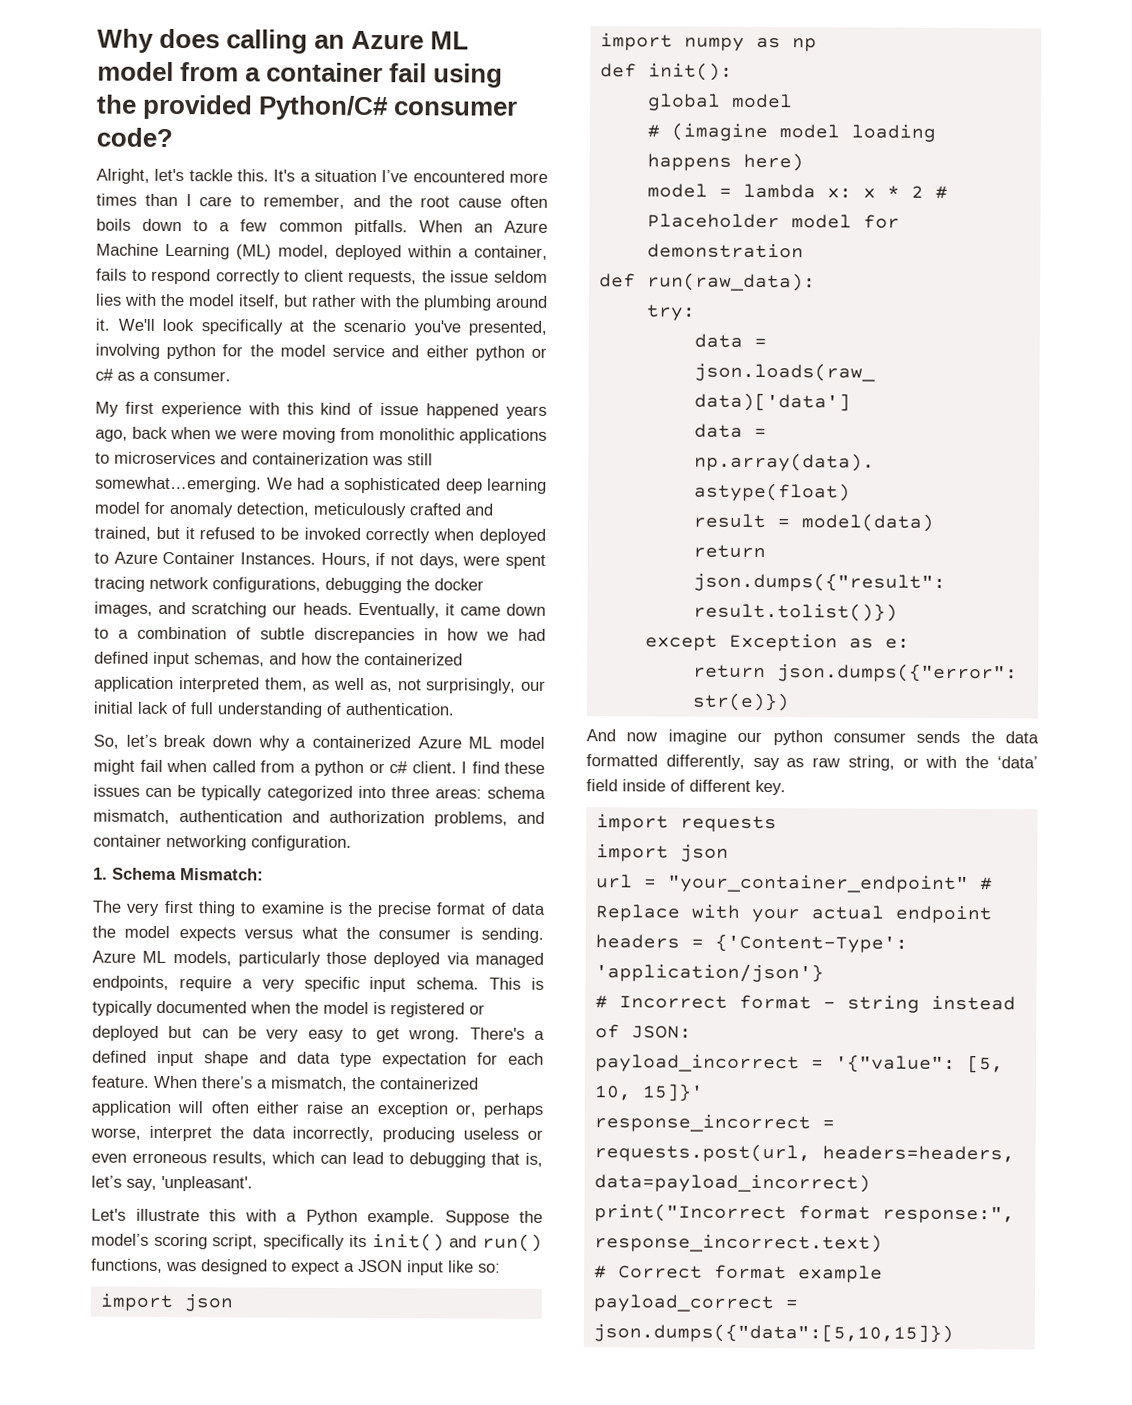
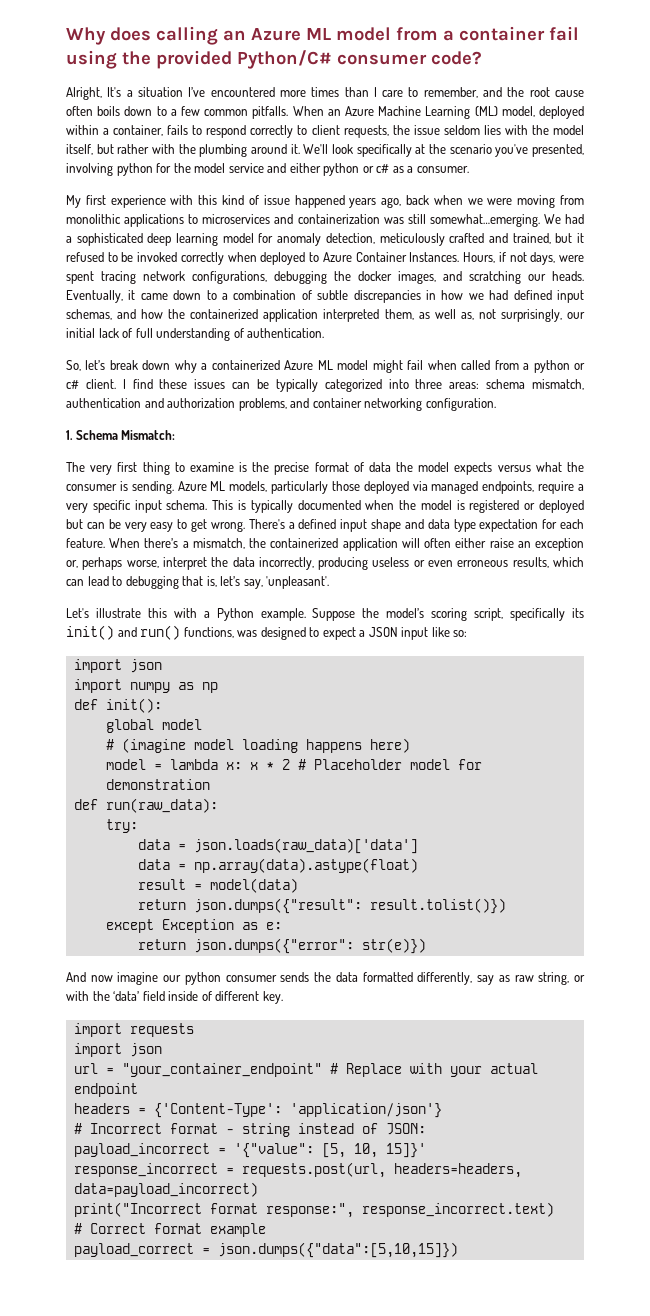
- Alright, let's tackle this. It's a situation I’ve encountered more times than I care to remember, and the root cause often boils down to a few common pitfalls.
+ Alright, It's a situation I’ve encountered more times than I care to remember, and the root cause often boils down to a few common pitfalls.

